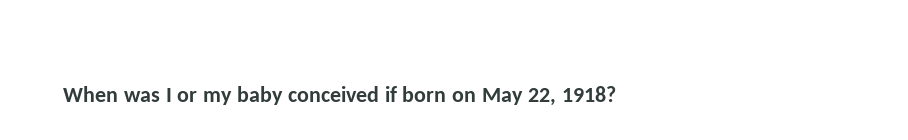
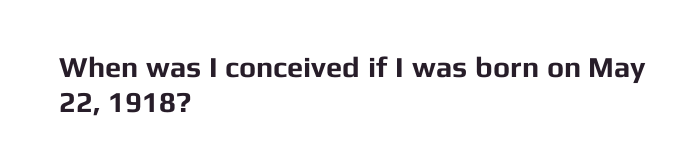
- When was I or my baby conceived if born on May 22, 1918?
+ When was I conceived if I was born on May 22, 1918?

